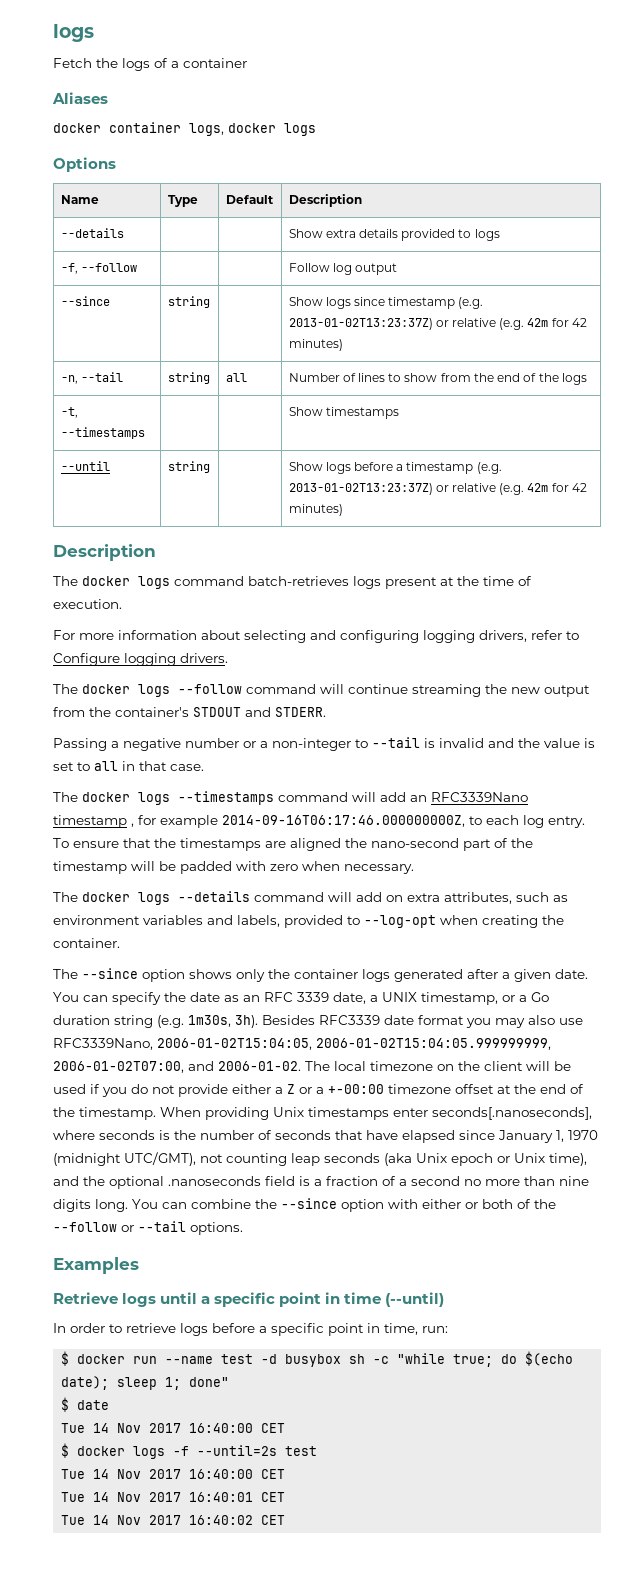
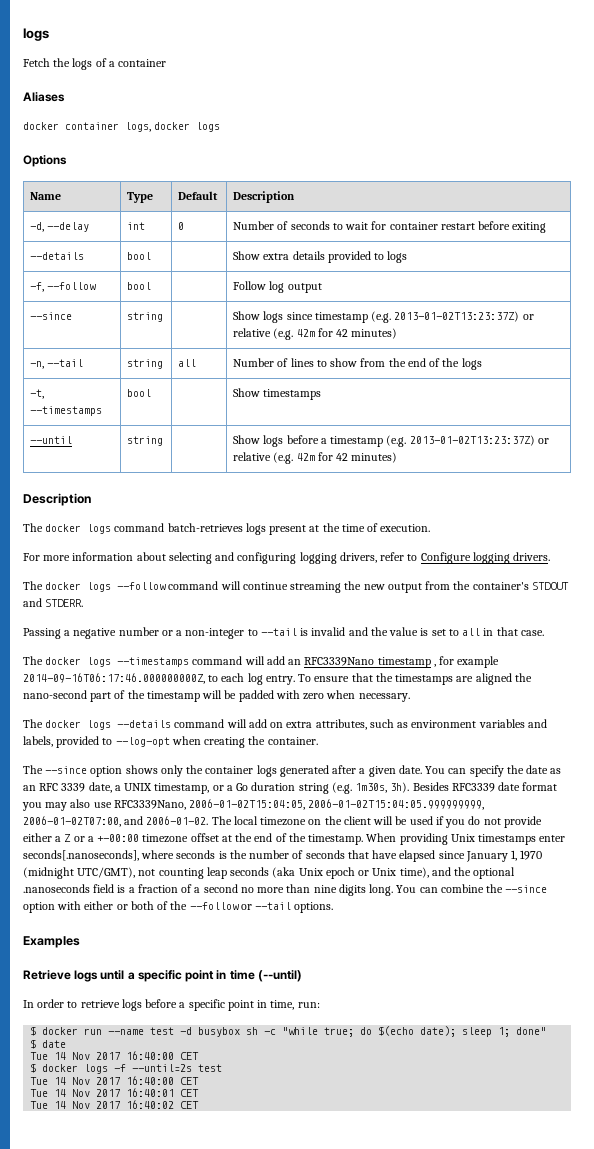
+ -d, --delay | int | 0 | Number of seconds to wait for container restart before exiting
- --details | | | Show extra details provided to logs
+ --details | bool | | Show extra details provided to logs
- -f, --follow | | | Follow log output
+ -f, --follow | bool | | Follow log output
- -t, --timestamps | | | Show timestamps
+ -t, --timestamps | bool | | Show timestamps

